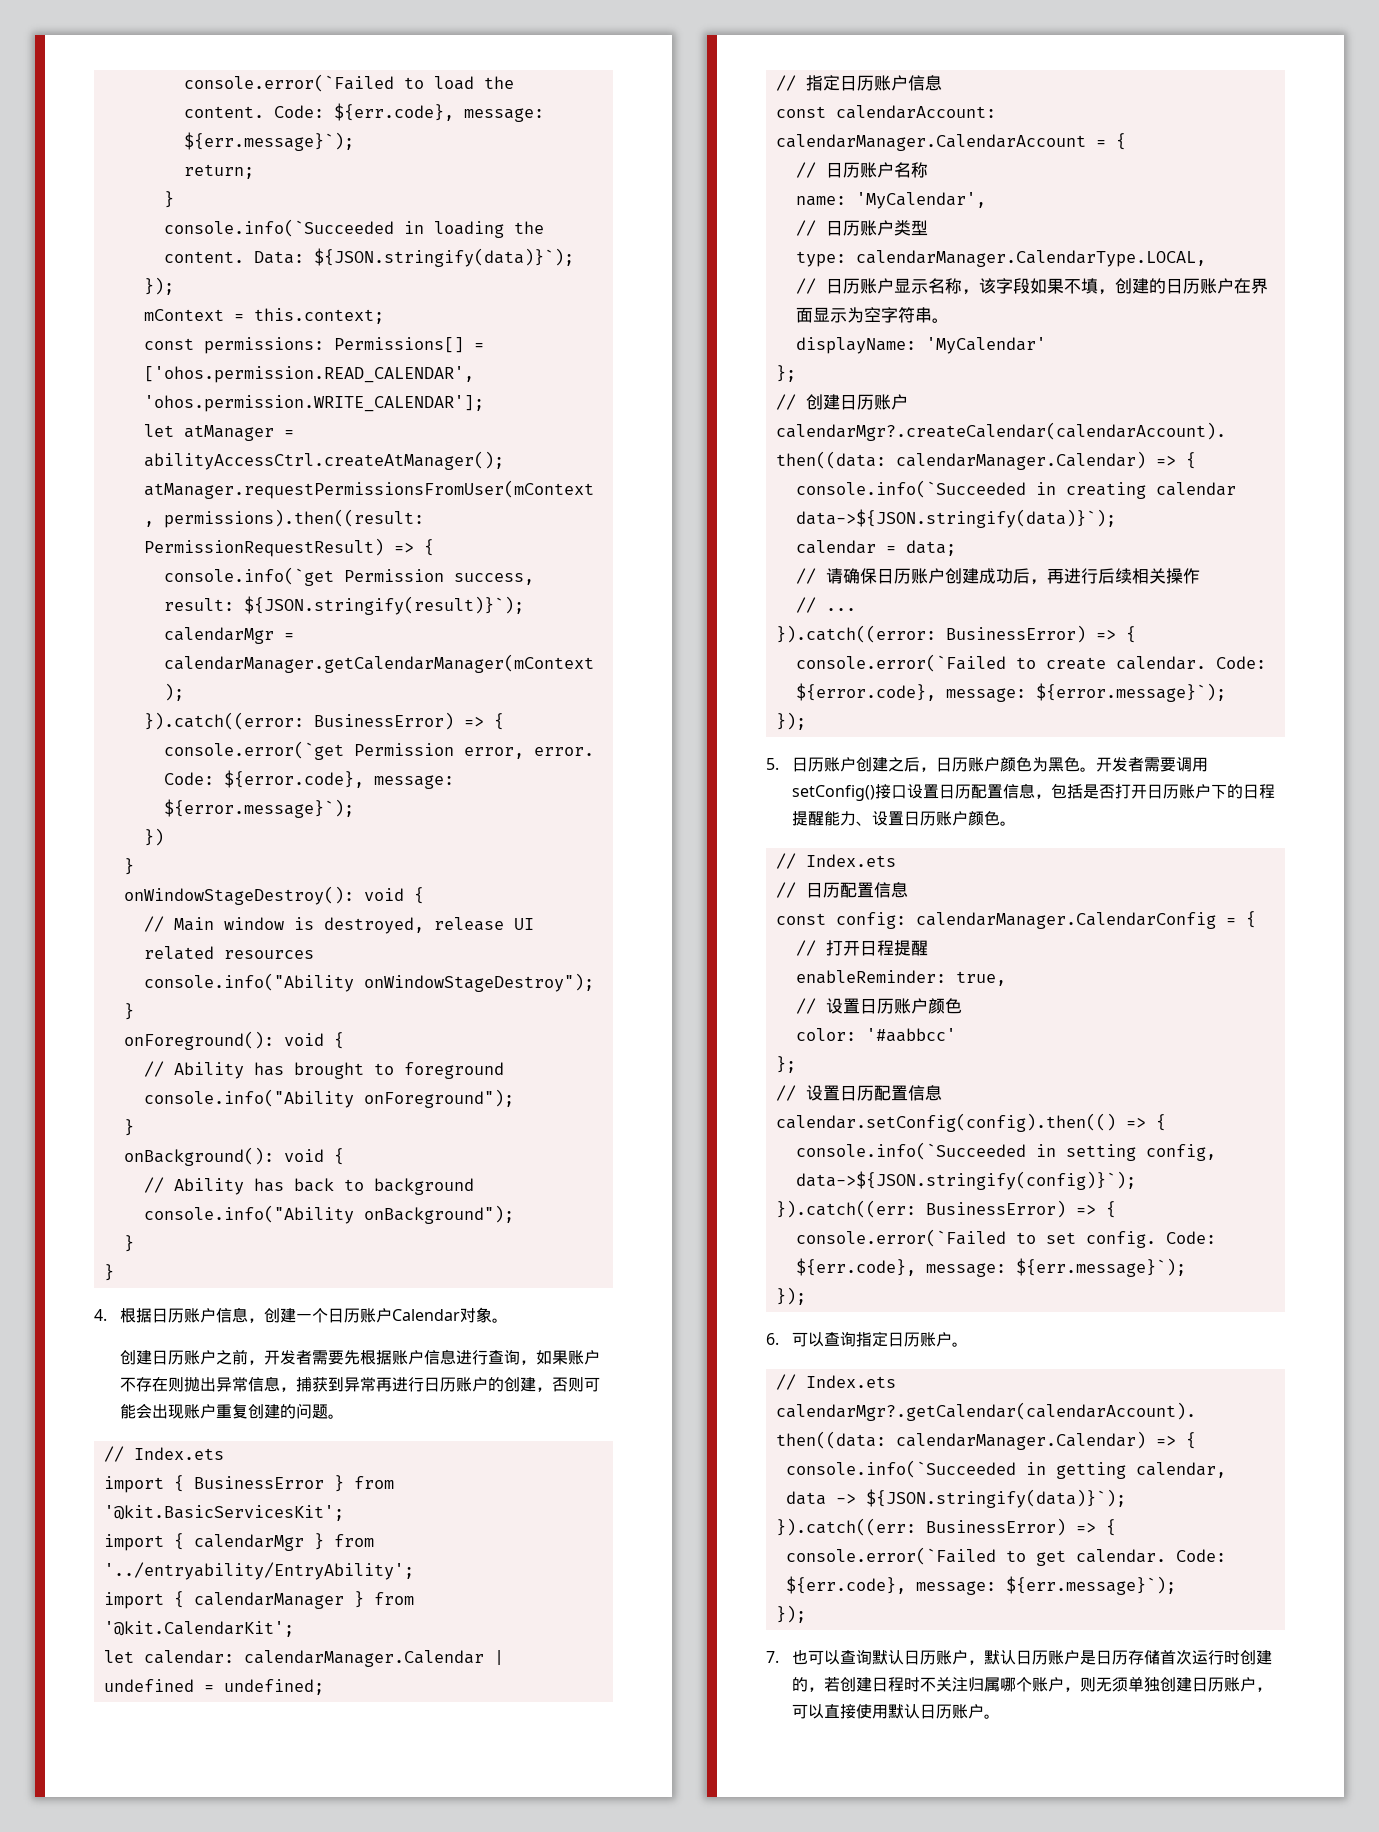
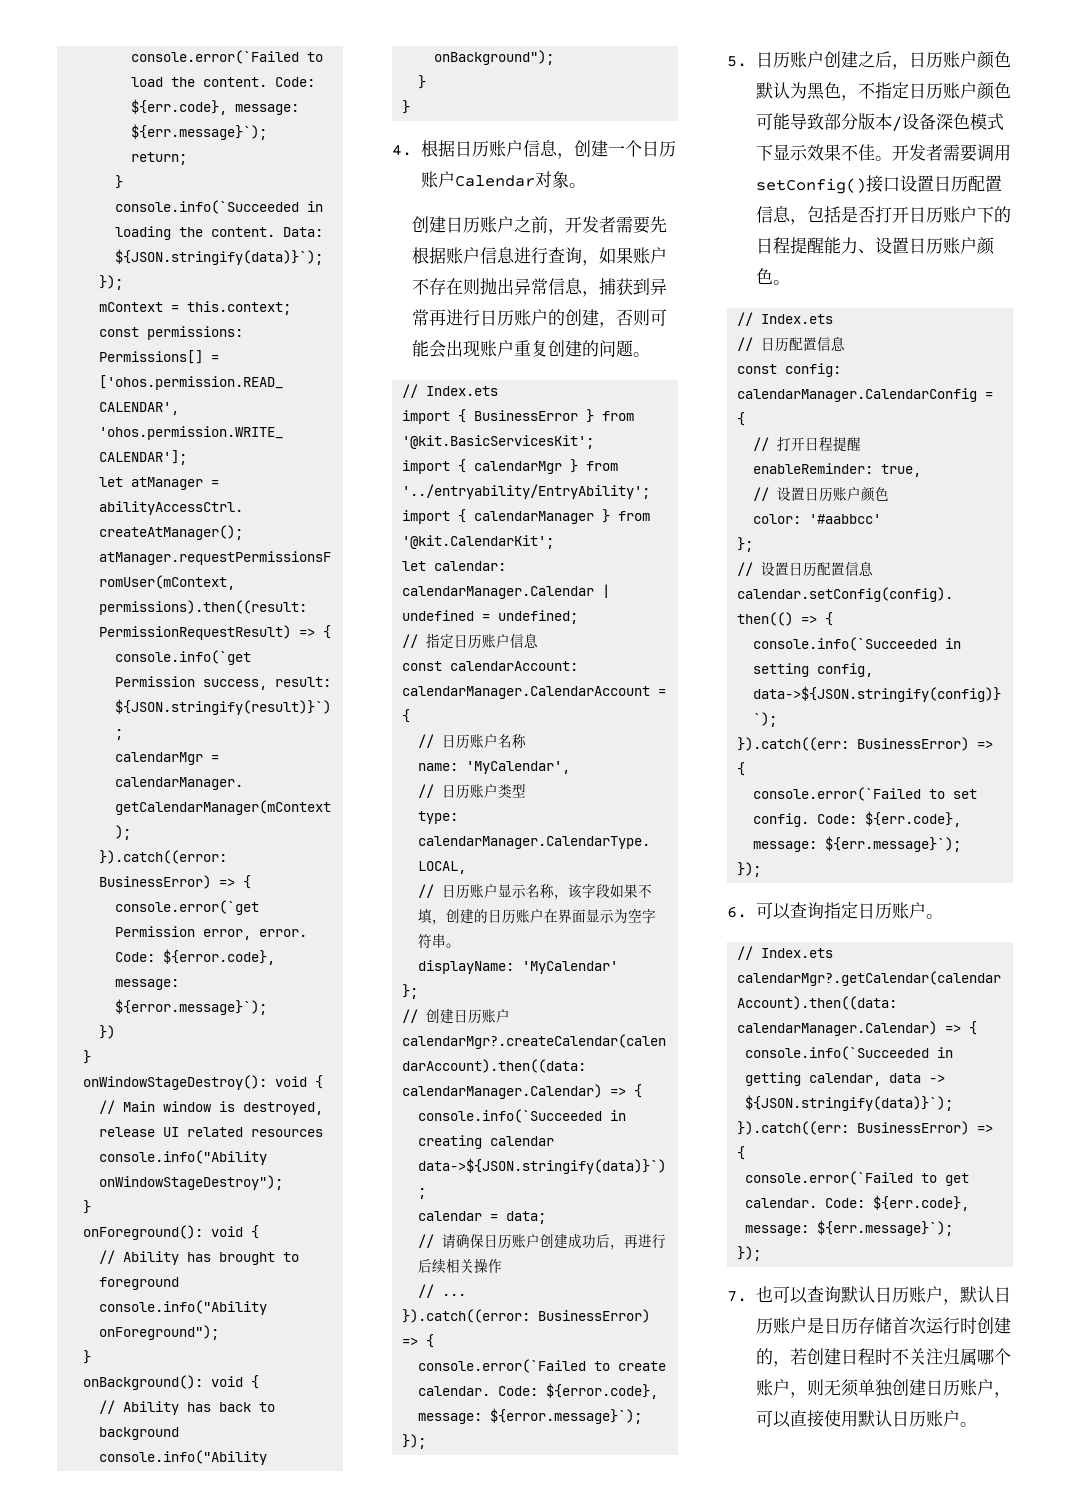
- 5.日历账户创建之后，日历账户颜色为黑色。
+ 5.日历账户创建之后，日历账户颜色默认为黑色，不指定日历账户颜色可能导致部分版本/设备深色模式下显示效果不佳。

